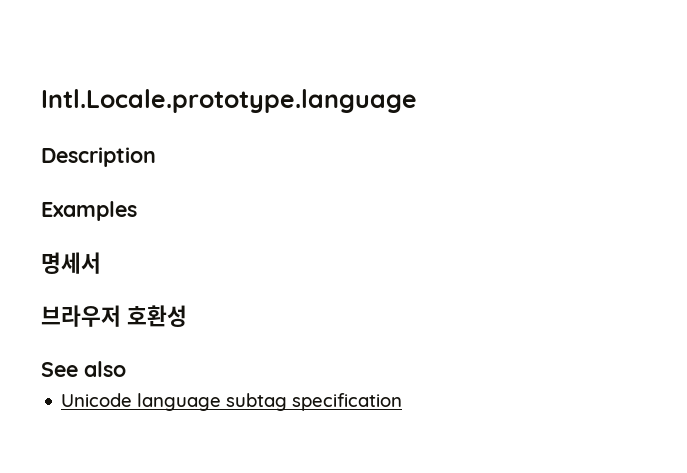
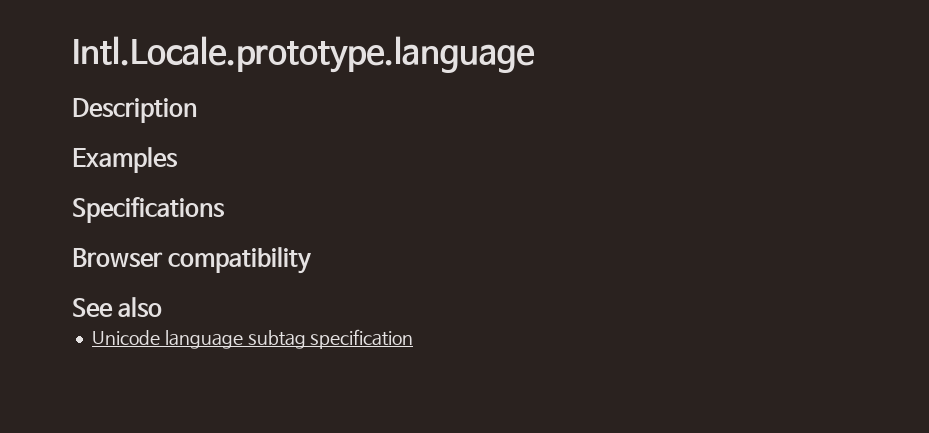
- 명세서
- 브라우저 호환성
+ Specifications
+ Browser compatibility

